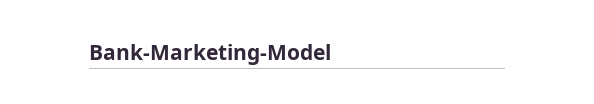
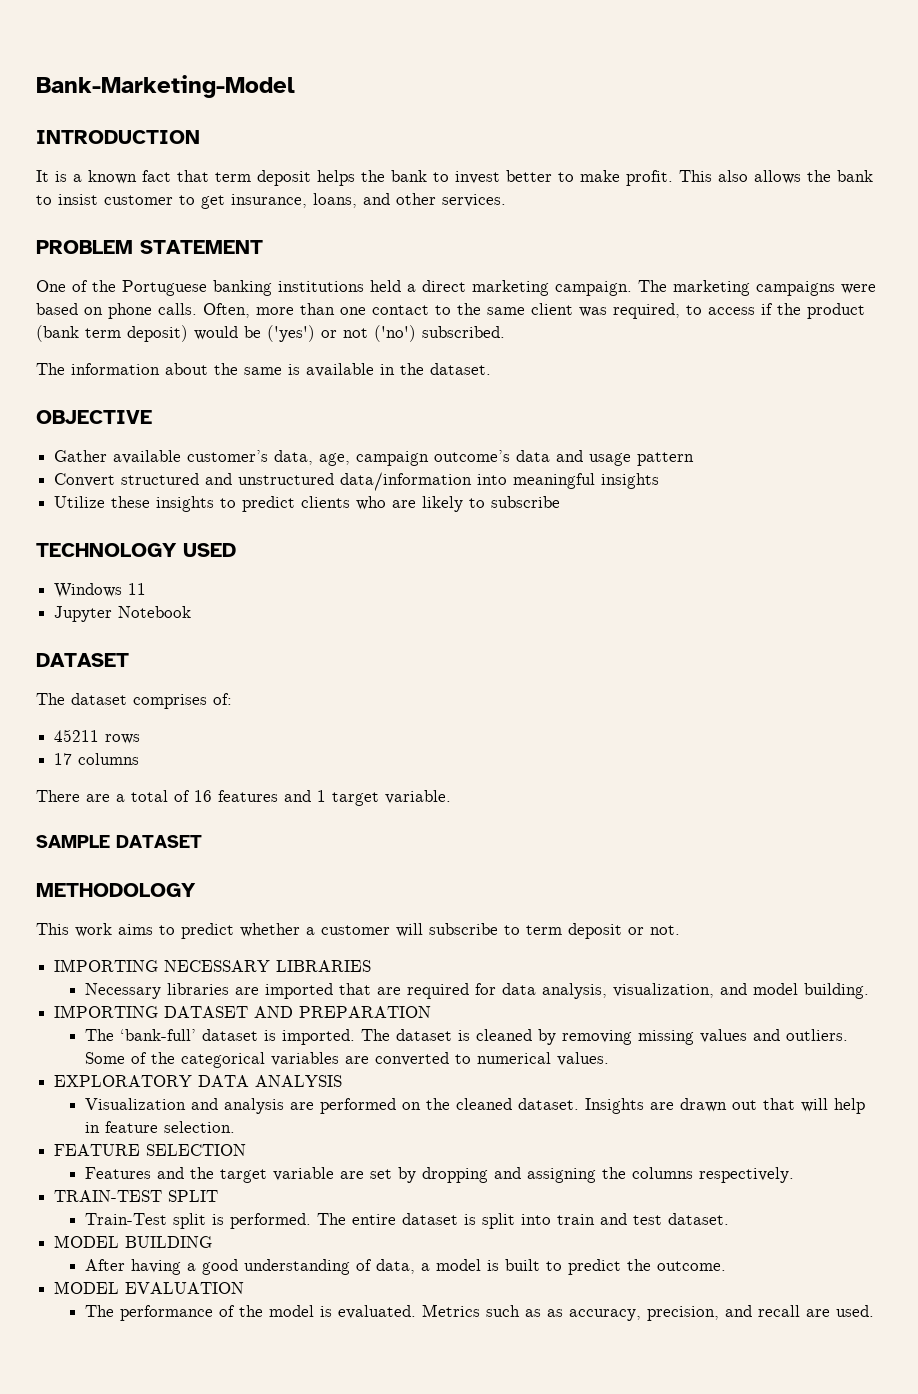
+ INTRODUCTION
+ It is a known fact that term deposit helps the bank to invest better to make profit. This also allows the bank to insist customer to get insurance, loans, and other services.
+ PROBLEM STATEMENT
+ One of the Portuguese banking institutions held a direct marketing campaign. The marketing campaigns were based on phone calls. Often, more than one contact to the same client was required, to access if the product (bank term deposit) would be ('yes') or not ('no') subscribed.
+ The information about the same is available in the dataset.
+ OBJECTIVE
+ Gather available customer’s data, age, campaign outcome’s data and usage pattern
+ Convert structured and unstructured data/information into meaningful insights
+ Utilize these insights to predict clients who are likely to subscribe
+ TECHNOLOGY USED
+ Windows 11
+ Jupyter Notebook
+ DATASET
+ The dataset comprises of:
+ 45211 rows
+ 17 columns
+ There are a total of 16 features and 1 target variable.
+ SAMPLE DATASET
+ METHODOLOGY
+ This work aims to predict whether a customer will subscribe to term deposit or not.
+ IMPORTING NECESSARY LIBRARIES
+ Necessary libraries are imported that are required for data analysis, visualization, and model building.
+ IMPORTING DATASET AND PREPARATION
+ The ‘bank-full’ dataset is imported. The dataset is cleaned by removing missing values and outliers. Some of the categorical variables are converted to numerical values.
+ EXPLORATORY DATA ANALYSIS
+ Visualization and analysis are performed on the cleaned dataset. Insights are drawn out that will help in feature selection.
+ FEATURE SELECTION
+ Features and the target variable are set by dropping and assigning the columns respectively.
+ TRAIN-TEST SPLIT
+ Train-Test split is performed. The entire dataset is split into train and test dataset.
+ MODEL BUILDING
+ After having a good understanding of data, a model is built to predict the outcome.
+ MODEL EVALUATION
+ The performance of the model is evaluated. Metrics such as as accuracy, precision, and recall are used.

